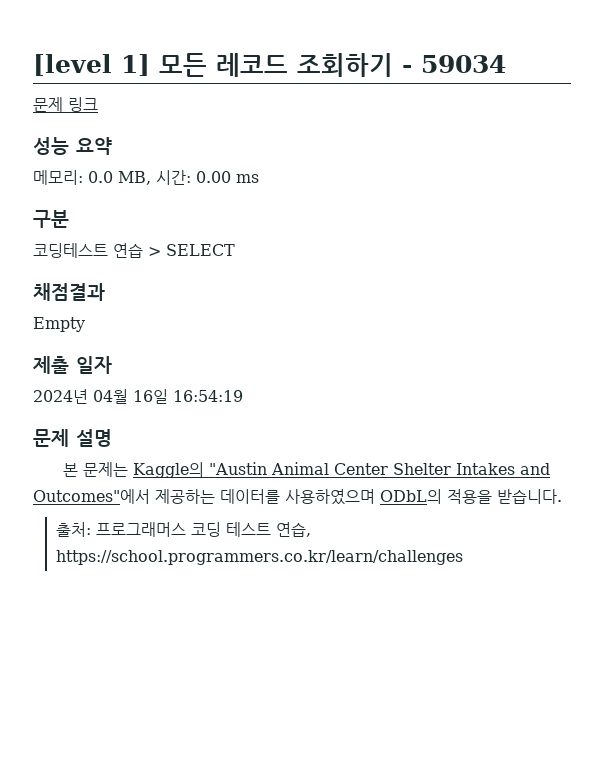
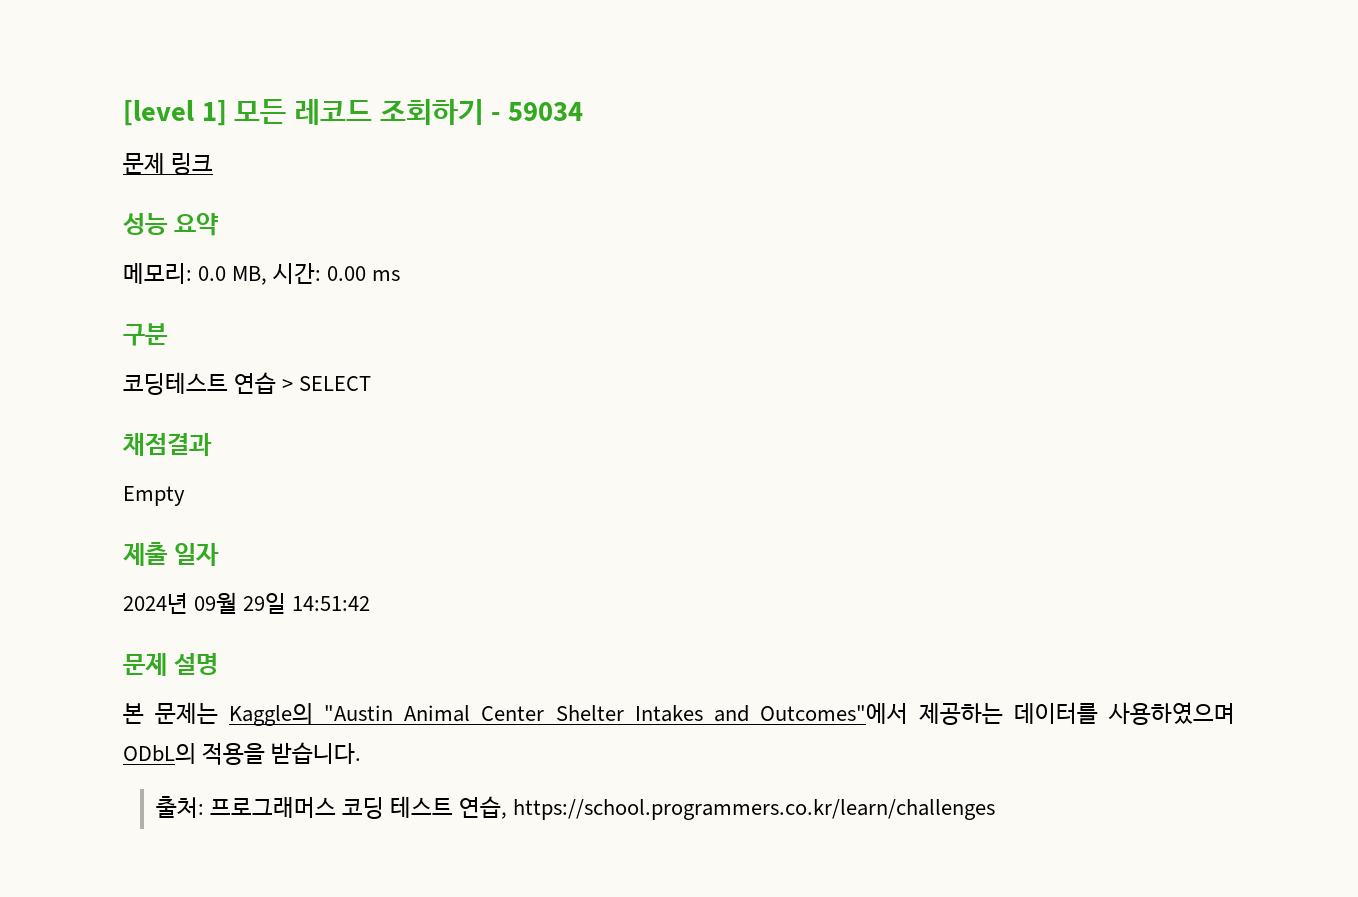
- 2024년 04월 16일 16:54:19
+ 2024년 09월 29일 14:51:42

